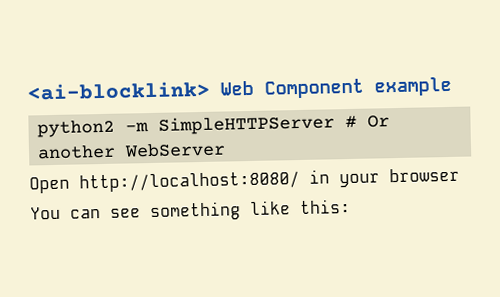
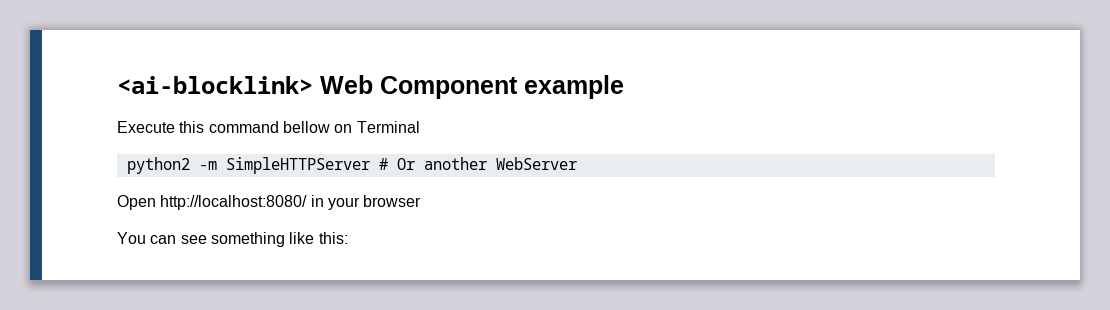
+ Execute this command bellow on Terminal

